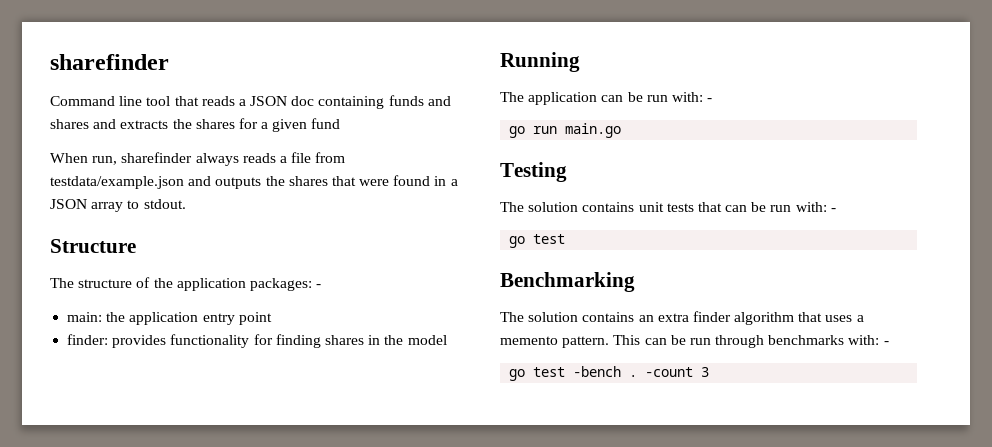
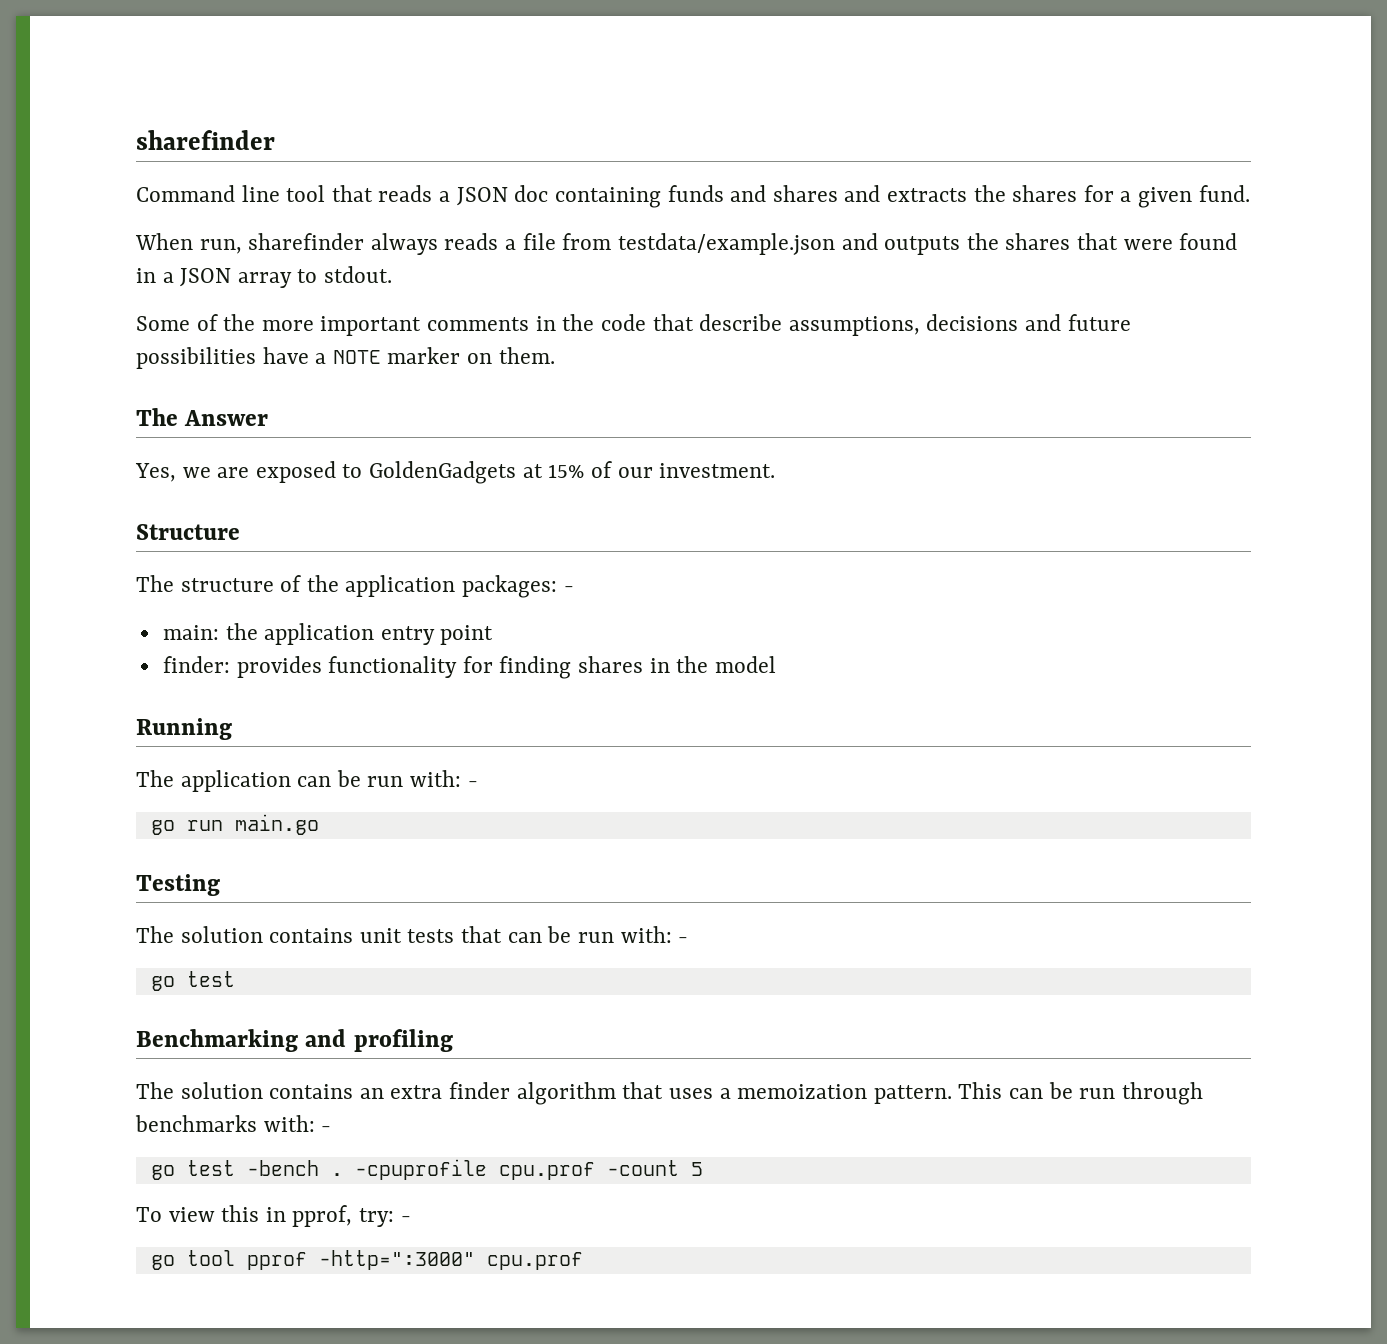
- Command line tool that reads a JSON doc containing funds and shares and extracts the shares for a given fund
+ Command line tool that reads a JSON doc containing funds and shares and extracts the shares for a given fund.
+ Some of the more important comments in the code that describe assumptions, decisions and future possibilities have a NOTE marker on them.
+ The Answer
+ Yes, we are exposed to GoldenGadgets at 15% of our investment.
- Benchmarking
+ Benchmarking and profiling
- The solution contains an extra finder algorithm that uses a memento pattern.
+ The solution contains an extra finder algorithm that uses a memoization pattern.
- -count 3
+ -cpuprofile cpu.prof -count 5
+ To view this in pprof, try: -
+ go tool pprof -http=":3000" cpu.prof

